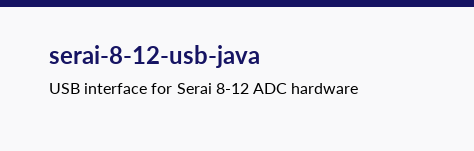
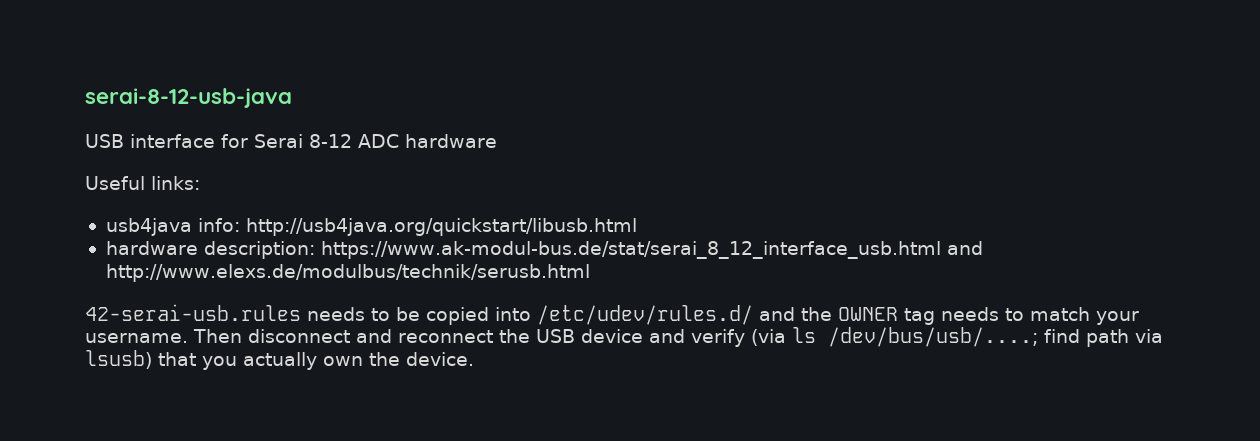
+ Useful links:
+ usb4java info: http://usb4java.org/quickstart/libusb.html
+ hardware description: https://www.ak-modul-bus.de/stat/serai_8_12_interface_usb.html and http://www.elexs.de/modulbus/technik/serusb.html
+ 42-serai-usb.rules needs to be copied into /etc/udev/rules.d/ and the OWNER tag needs to match your username. Then disconnect and reconnect the USB device and verify (via ls /dev/bus/usb/....; find path via lsusb) that you actually own the device.

